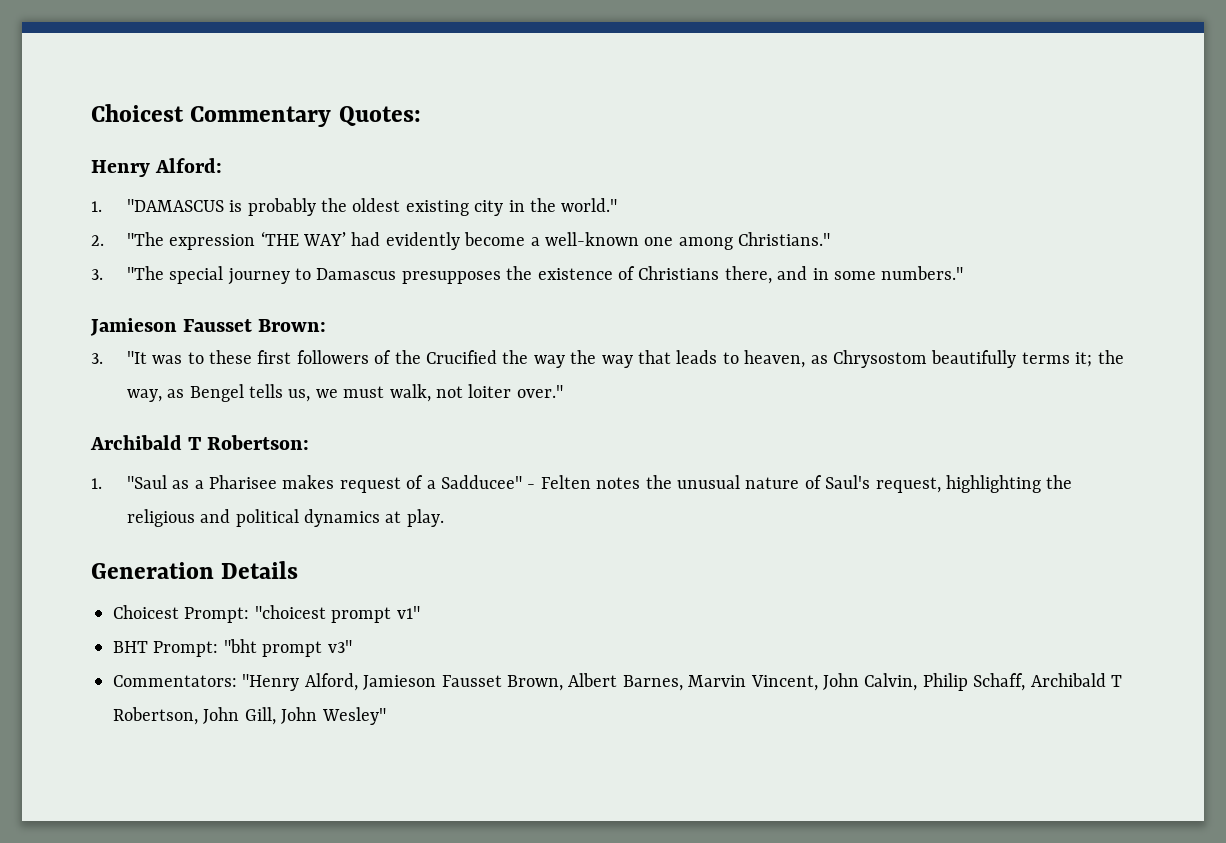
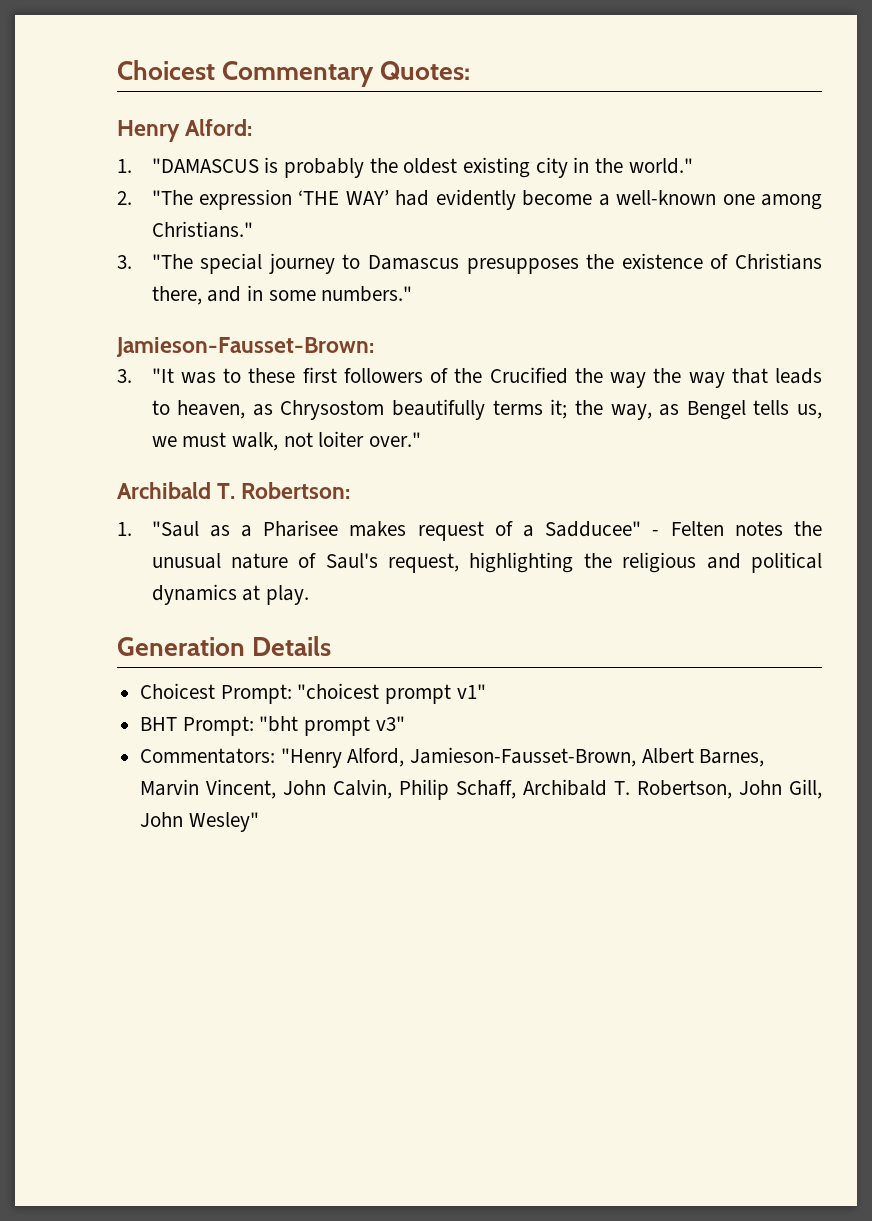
- Jamieson Fausset Brown:
+ Jamieson-Fausset-Brown:
- Archibald T Robertson:
+ Archibald T. Robertson:
- Commentators: "Henry Alford, Jamieson Fausset Brown, Albert Barnes, Marvin Vincent, John Calvin, Philip Schaff, Archibald T Robertson, John Gill, John Wesley"
+ Commentators: "Henry Alford, Jamieson-Fausset-Brown, Albert Barnes, Marvin Vincent, John Calvin, Philip Schaff, Archibald T. Robertson, John Gill, John Wesley"

